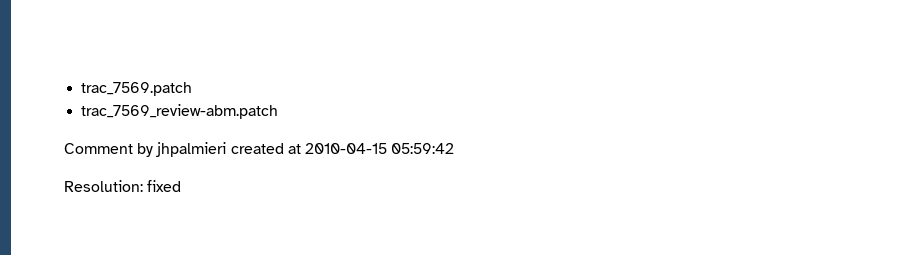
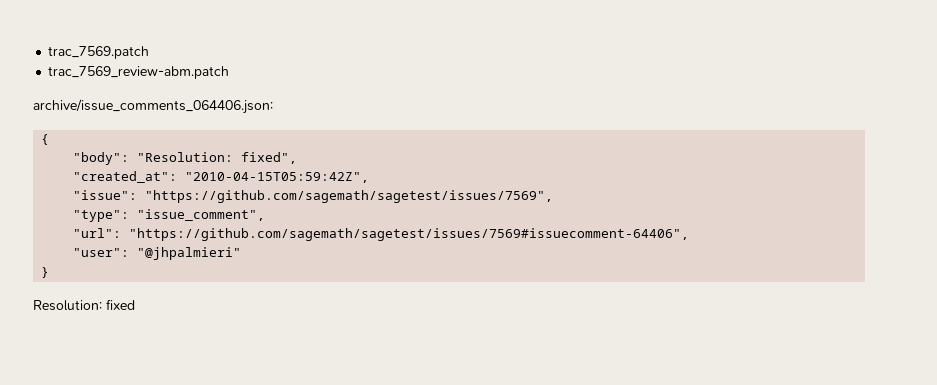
- Comment by jhpalmieri created at 2010-04-15 05:59:42
+ archive/issue_comments_064406.json:
+ {
+ "body": "Resolution: fixed",
+ "created_at": "2010-04-15T05:59:42Z",
+ "issue": "https://github.com/sagemath/sagetest/issues/7569",
+ "type": "issue_comment",
+ "url": "https://github.com/sagemath/sagetest/issues/7569#issuecomment-64406",
+ "user": "@jhpalmieri"
+ }

